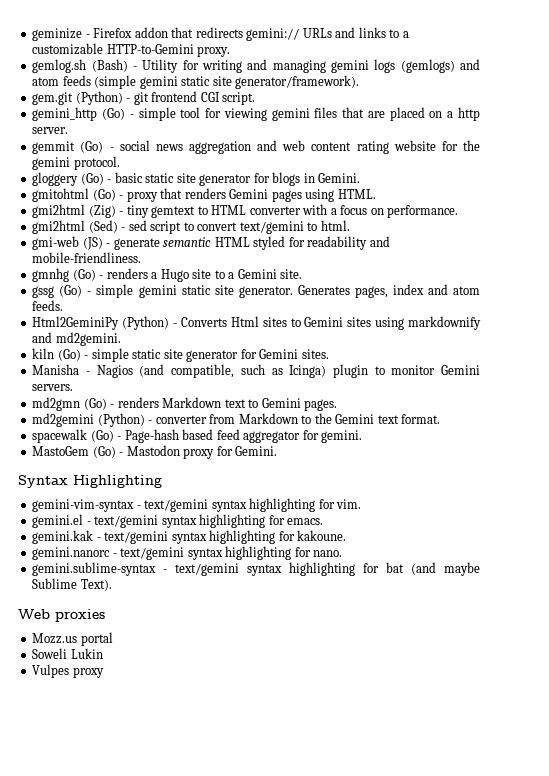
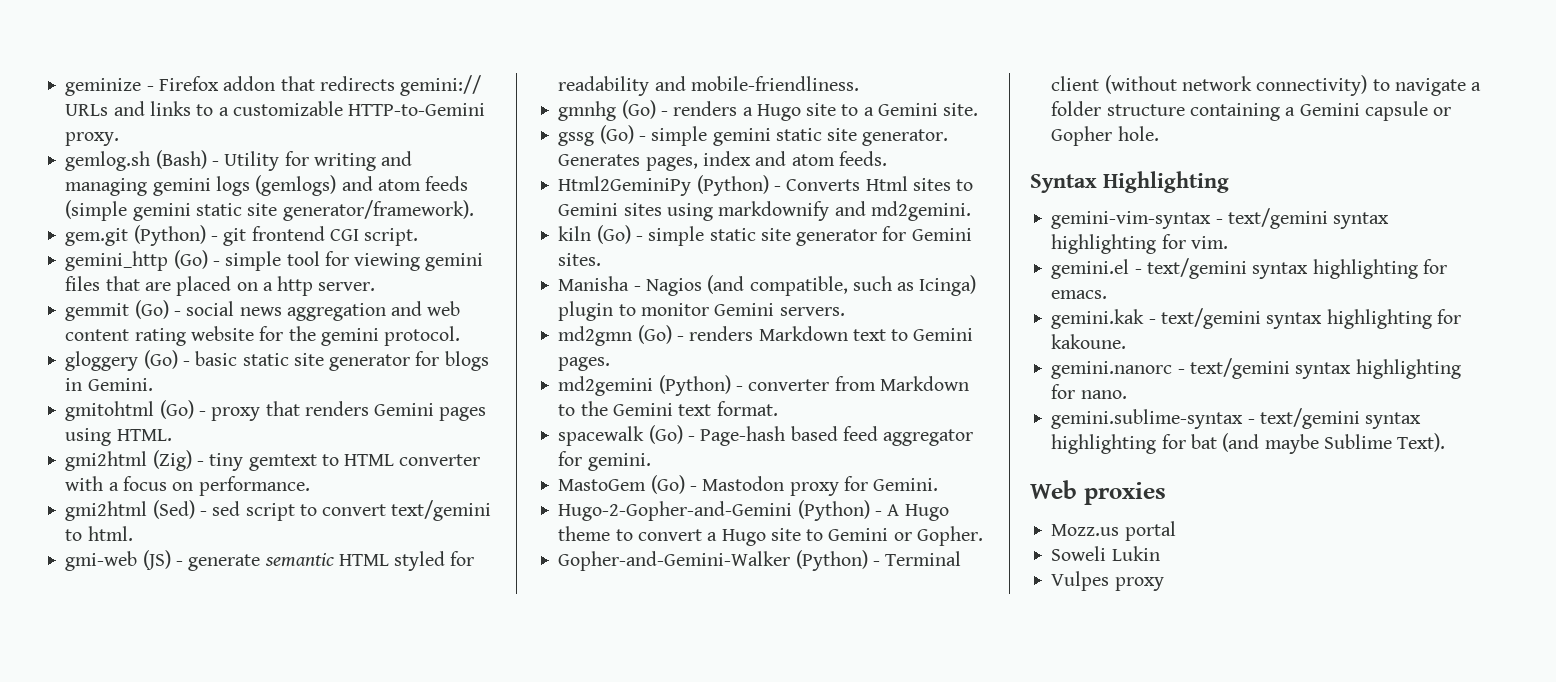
+ Hugo-2-Gopher-and-Gemini (Python) - A Hugo theme to convert a Hugo site to Gemini or Gopher.
+ Gopher-and-Gemini-Walker (Python) - Terminal client (without network connectivity) to navigate a folder structure containing a Gemini capsule or Gopher hole.

